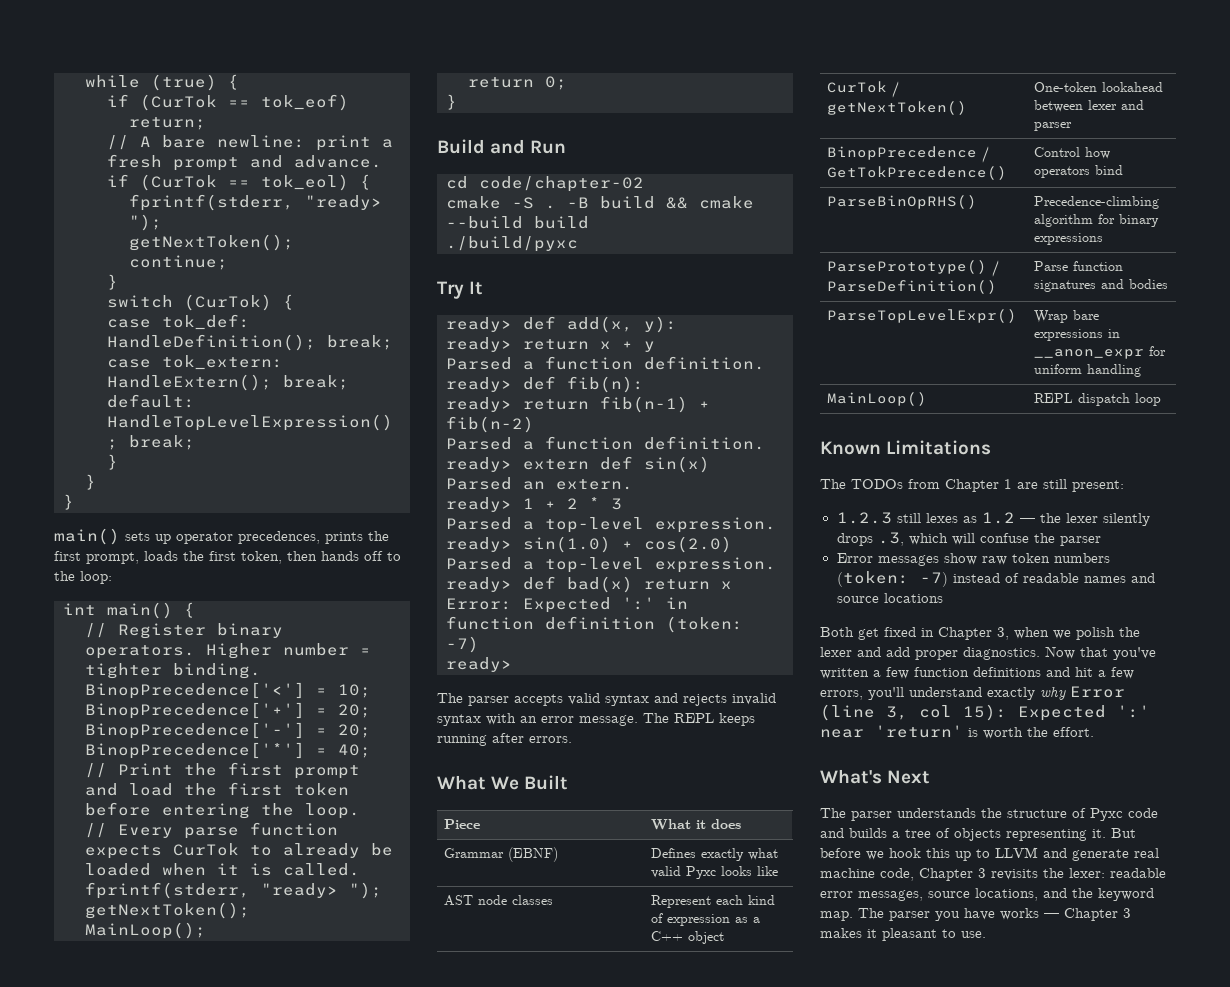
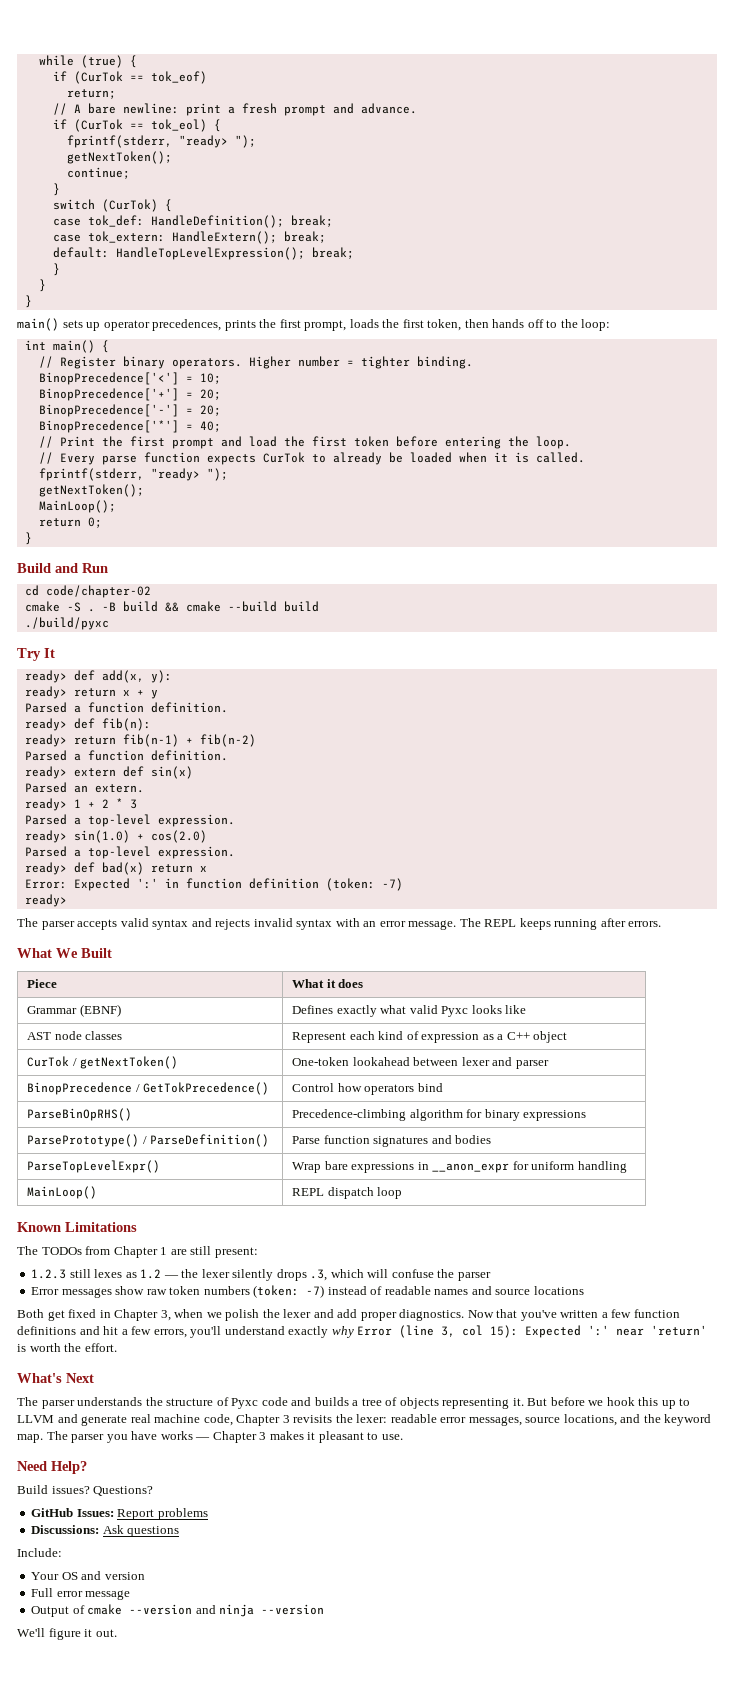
+ Need Help?
+ Build issues? Questions?
+ GitHub Issues: Report problems
+ Discussions: Ask questions
+ Include:
+ Your OS and version
+ Full error message
+ Output of cmake --version and ninja --version
+ We'll figure it out.

